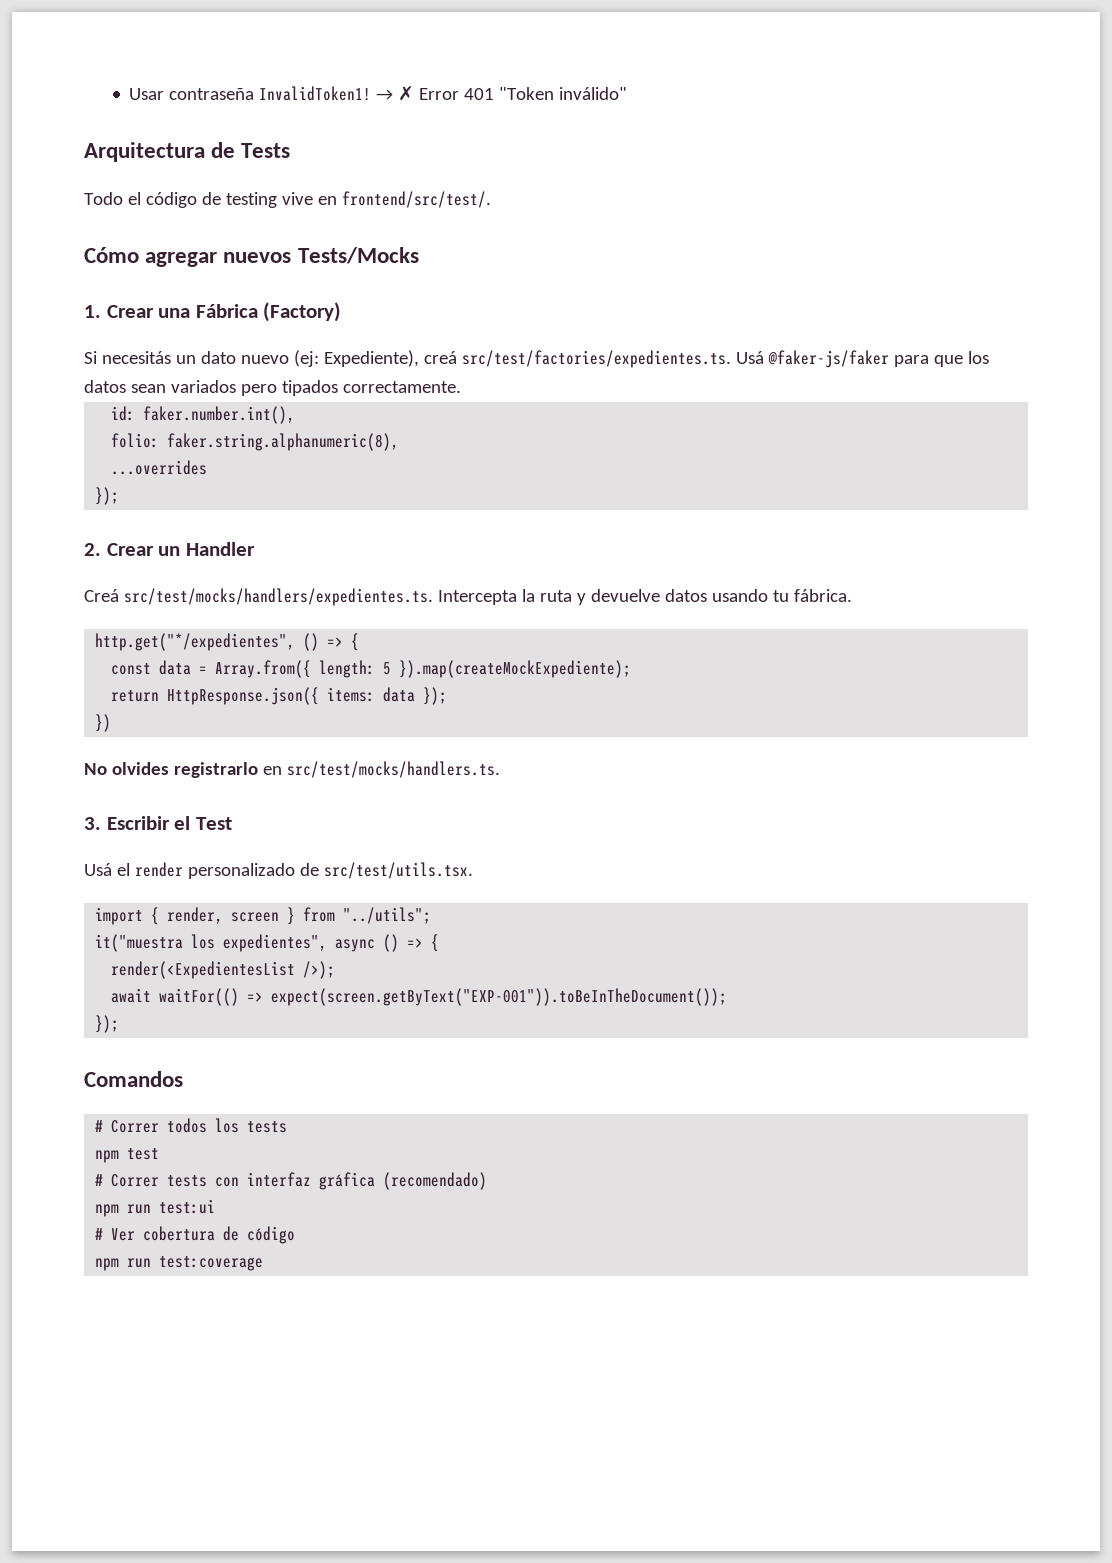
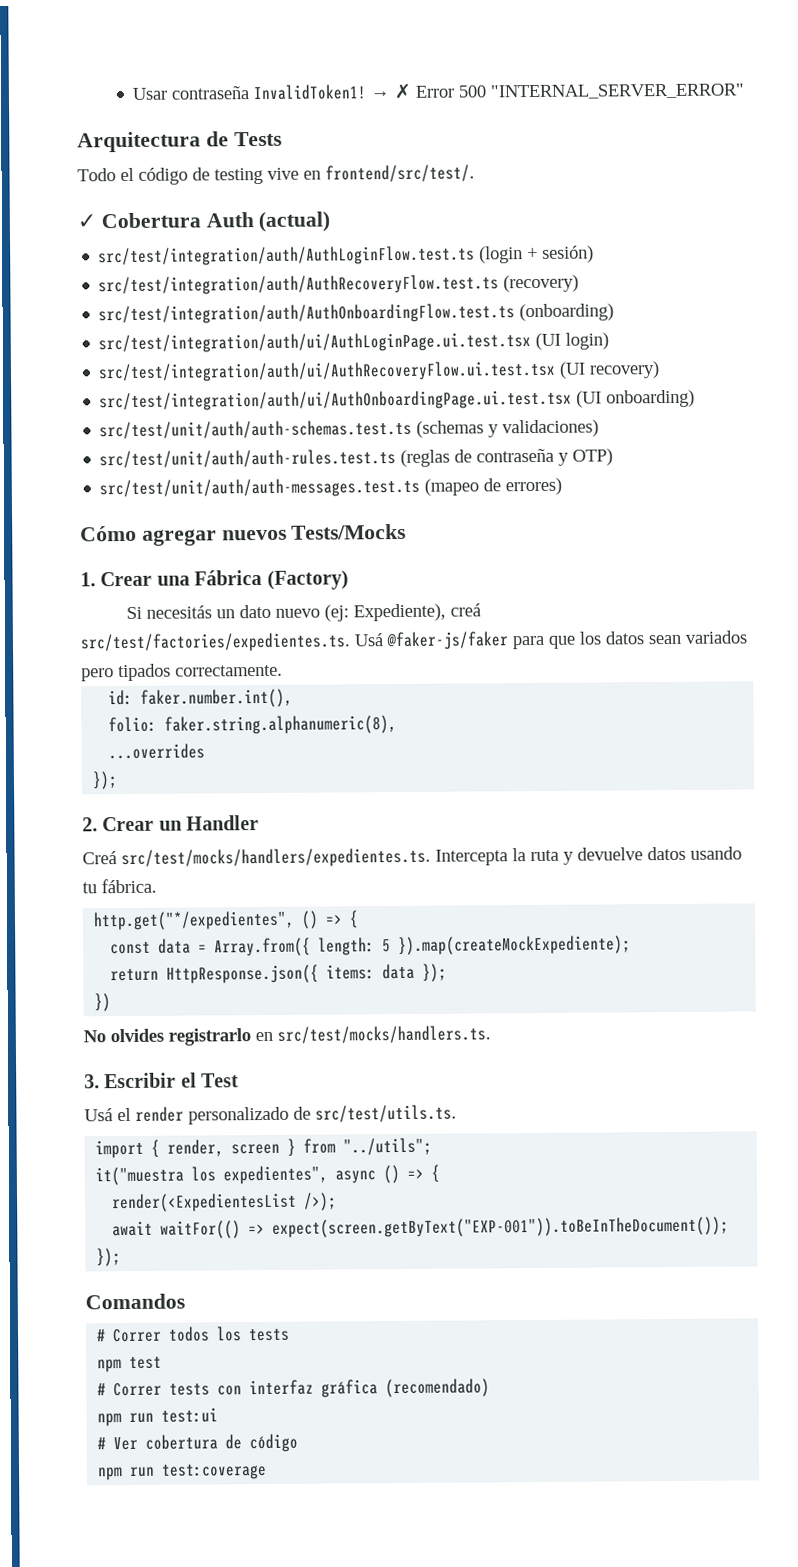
- → ✗ Error 401 "Token inválido"
+ → ✗ Error 500 "INTERNAL_SERVER_ERROR"
+ ✓ Cobertura Auth (actual)
+ src/test/integration/auth/AuthLoginFlow.test.ts (login + sesión)
+ src/test/integration/auth/AuthRecoveryFlow.test.ts (recovery)
+ src/test/integration/auth/AuthOnboardingFlow.test.ts (onboarding)
+ src/test/integration/auth/ui/AuthLoginPage.ui.test.tsx (UI login)
+ src/test/integration/auth/ui/AuthRecoveryFlow.ui.test.tsx (UI recovery)
+ src/test/integration/auth/ui/AuthOnboardingPage.ui.test.tsx (UI onboarding)
+ src/test/unit/auth/auth-schemas.test.ts (schemas y validaciones)
+ src/test/unit/auth/auth-rules.test.ts (reglas de contraseña y OTP)
+ src/test/unit/auth/auth-messages.test.ts (mapeo de errores)
- Usá el render personalizado de src/test/utils.tsx.
+ Usá el render personalizado de src/test/utils.ts.

